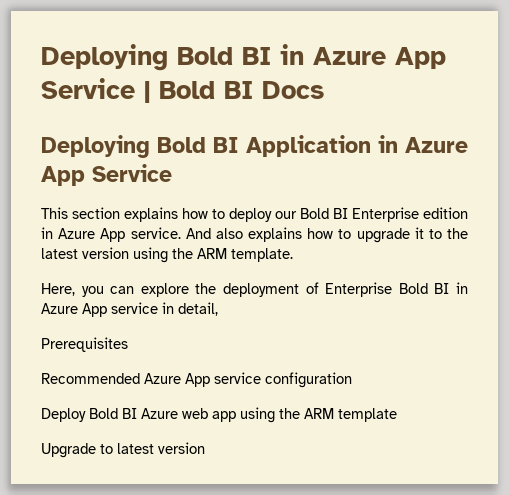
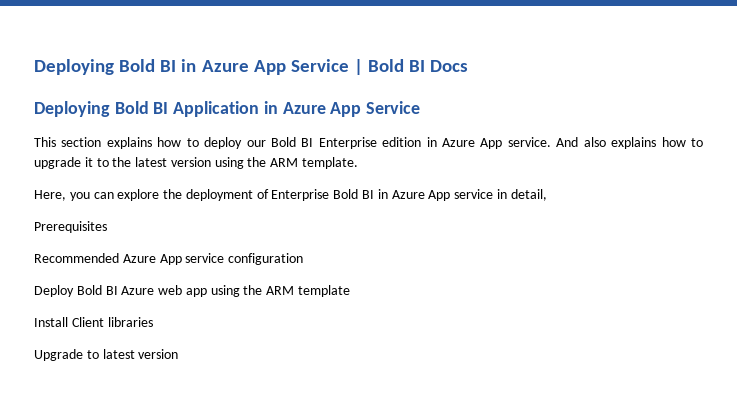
+ Install Client libraries

